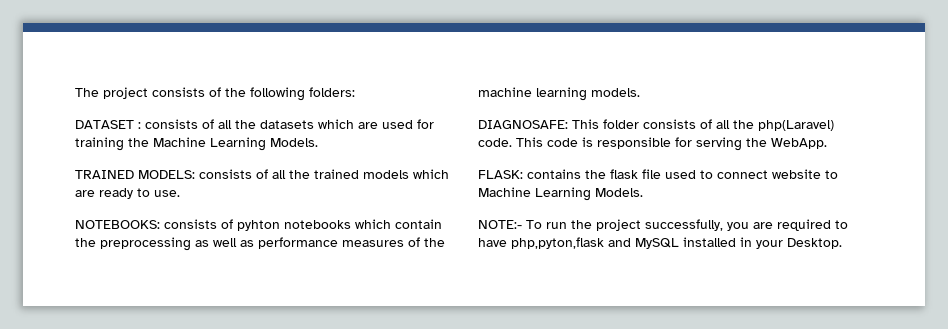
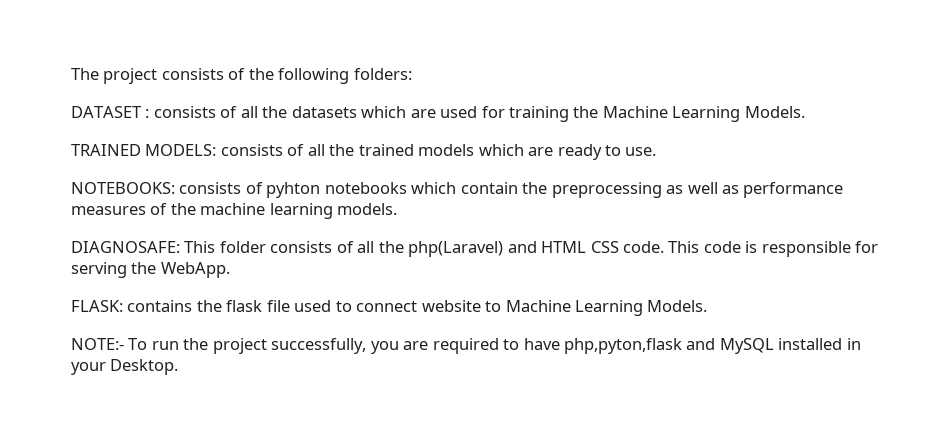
- DIAGNOSAFE: This folder consists of all the php(Laravel) code.
+ DIAGNOSAFE: This folder consists of all the php(Laravel) and HTML CSS code.

